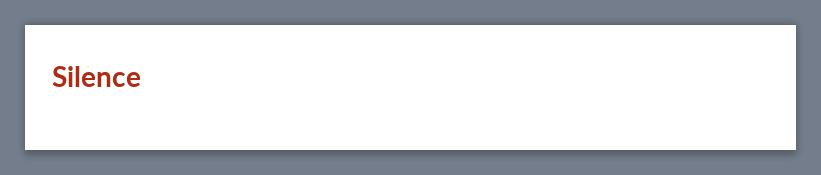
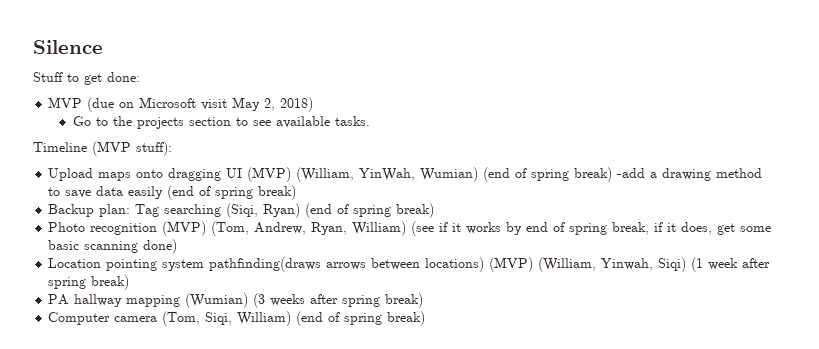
+ Stuff to get done:
+ MVP (due on Microsoft visit May 2, 2018)
+ Go to the projects section to see available tasks.
+ Timeline (MVP stuff):
+ Upload maps onto dragging UI (MVP) (William, YinWah, Wumian) (end of spring break) -add a drawing method to save data easily (end of spring break)
+ Backup plan: Tag searching (Siqi, Ryan) (end of spring break)
+ Photo recognition (MVP) (Tom, Andrew, Ryan, William) (see if it works by end of spring break, if it does, get some basic scanning done)
+ Location pointing system pathfinding(draws arrows between locations) (MVP) (William, Yinwah, Siqi) (1 week after spring break)
+ PA hallway mapping (Wumian) (3 weeks after spring break)
+ Computer camera (Tom, Siqi, William) (end of spring break)

